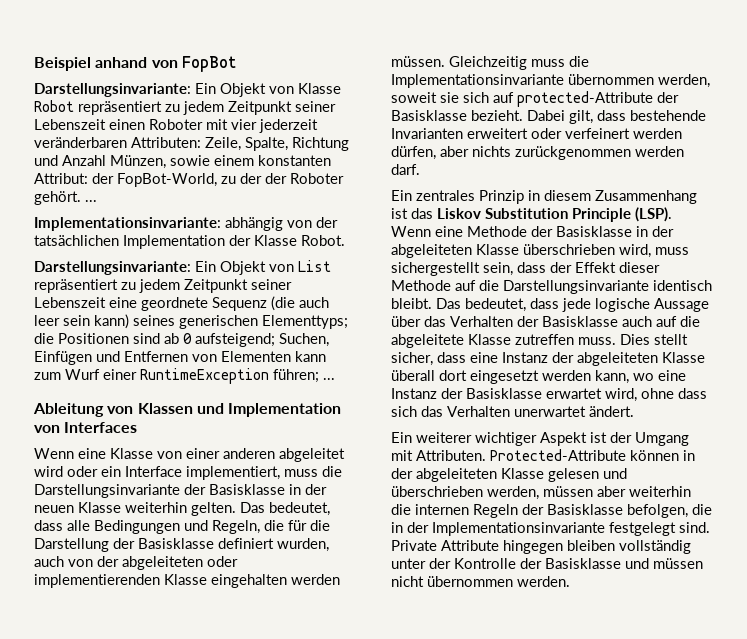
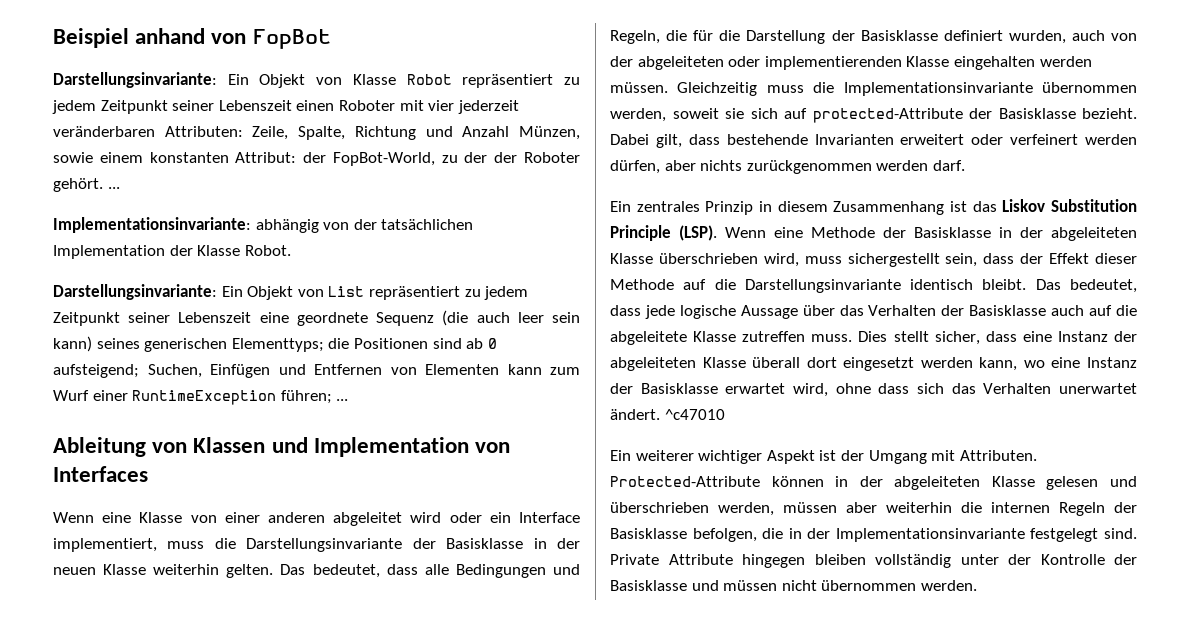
+ ^c47010

